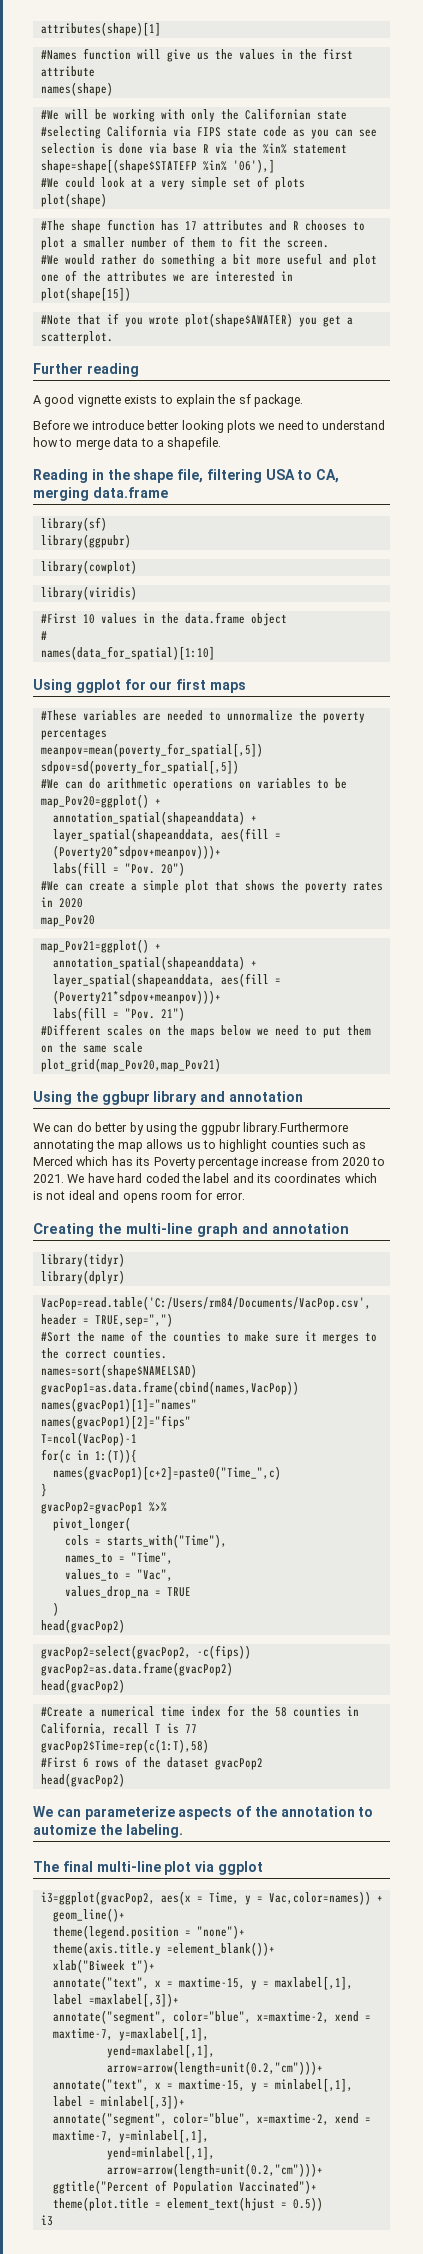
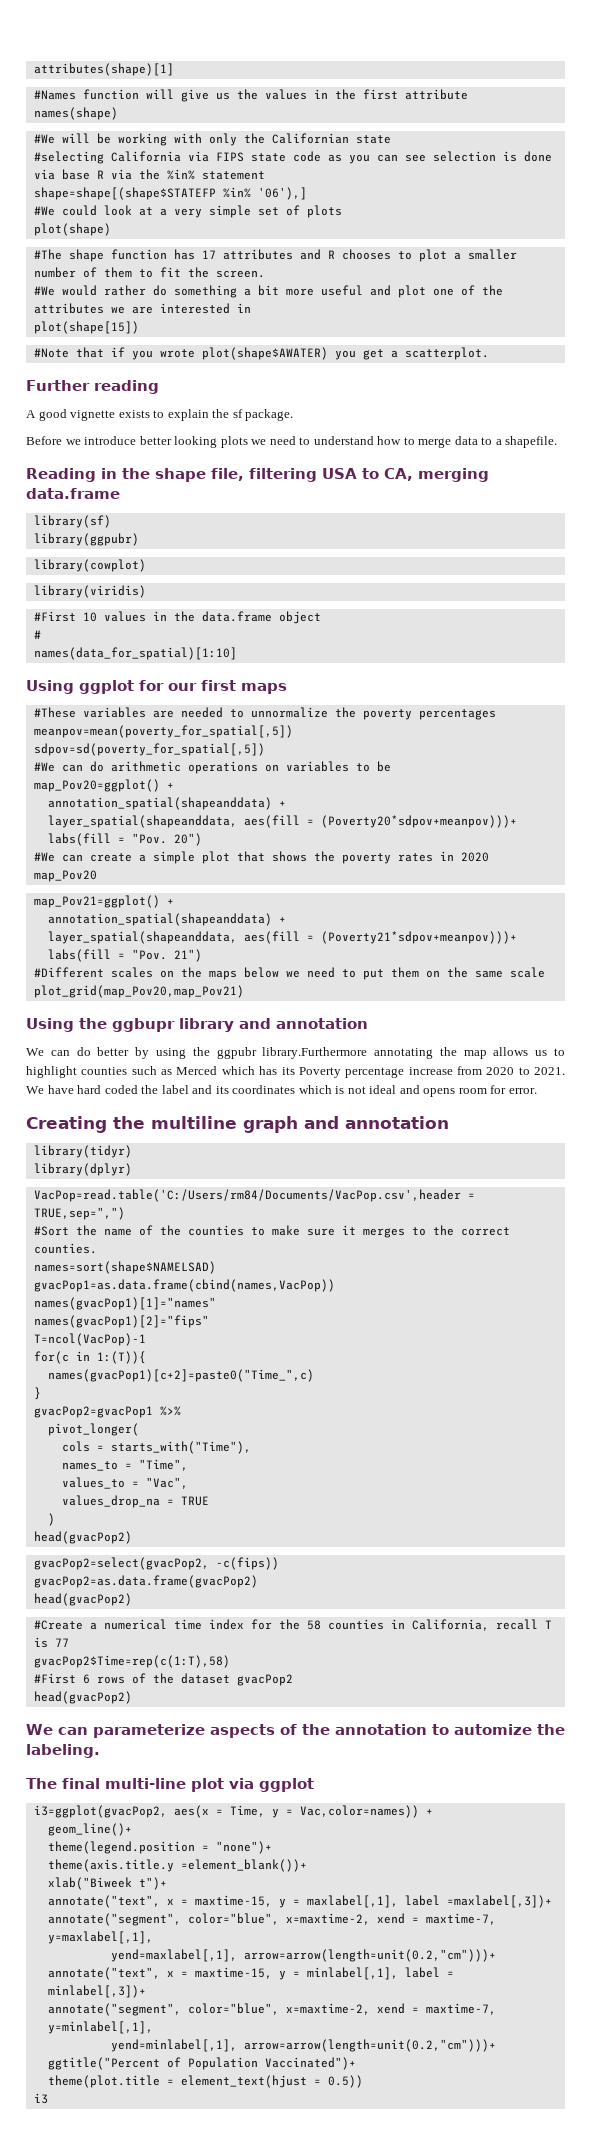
- Creating the multi-line graph and annotation
+ Creating the multiline graph and annotation

